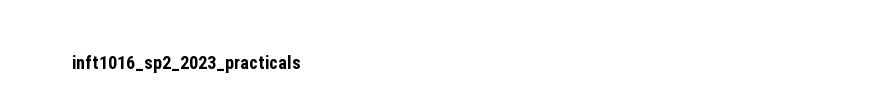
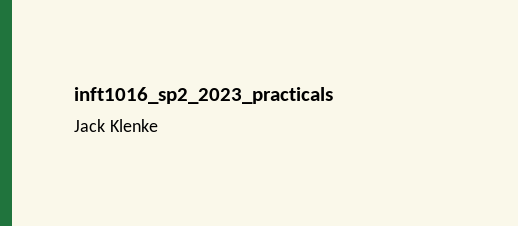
+ Jack Klenke

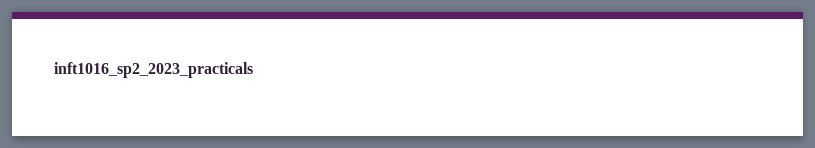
- Jack Klenke

